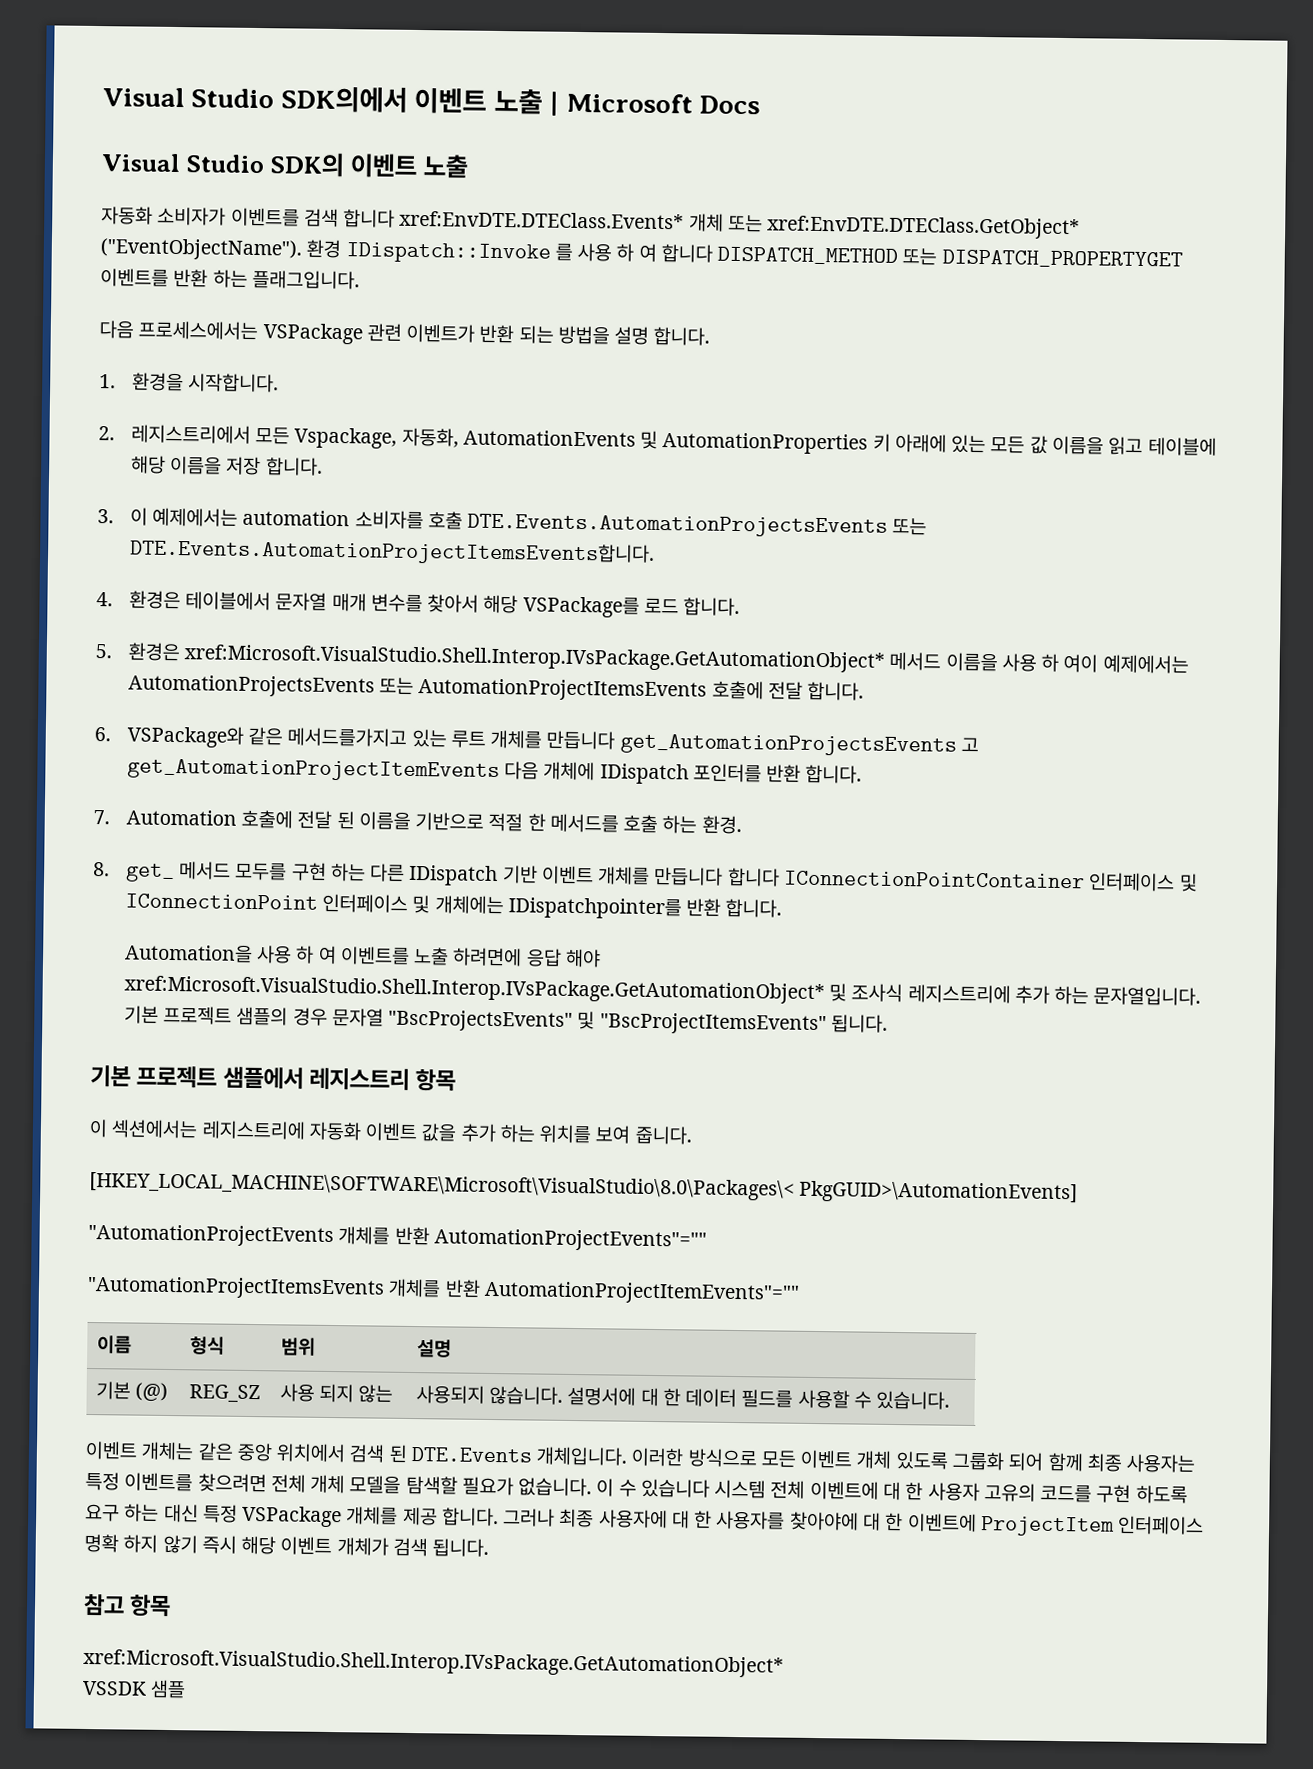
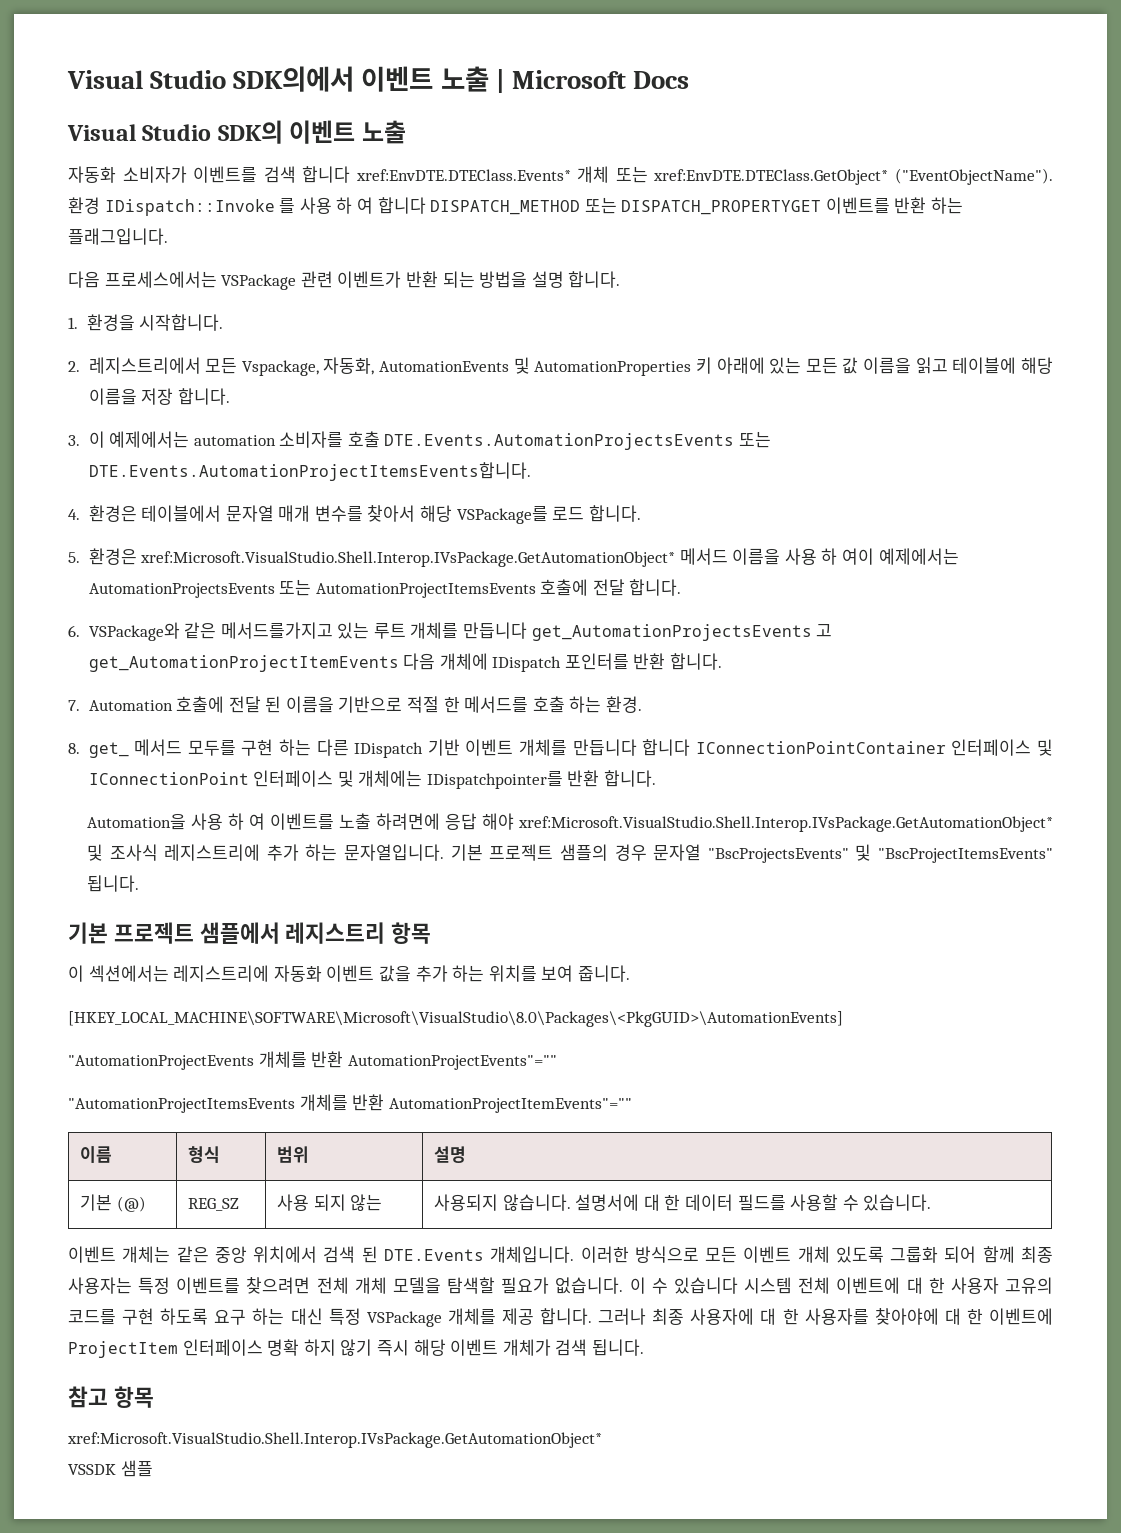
- [HKEY_LOCAL_MACHINE\SOFTWARE\Microsoft\VisualStudio\8.0\Packages\< PkgGUID>\AutomationEvents]
+ [HKEY_LOCAL_MACHINE\SOFTWARE\Microsoft\VisualStudio\8.0\Packages\<PkgGUID>\AutomationEvents]

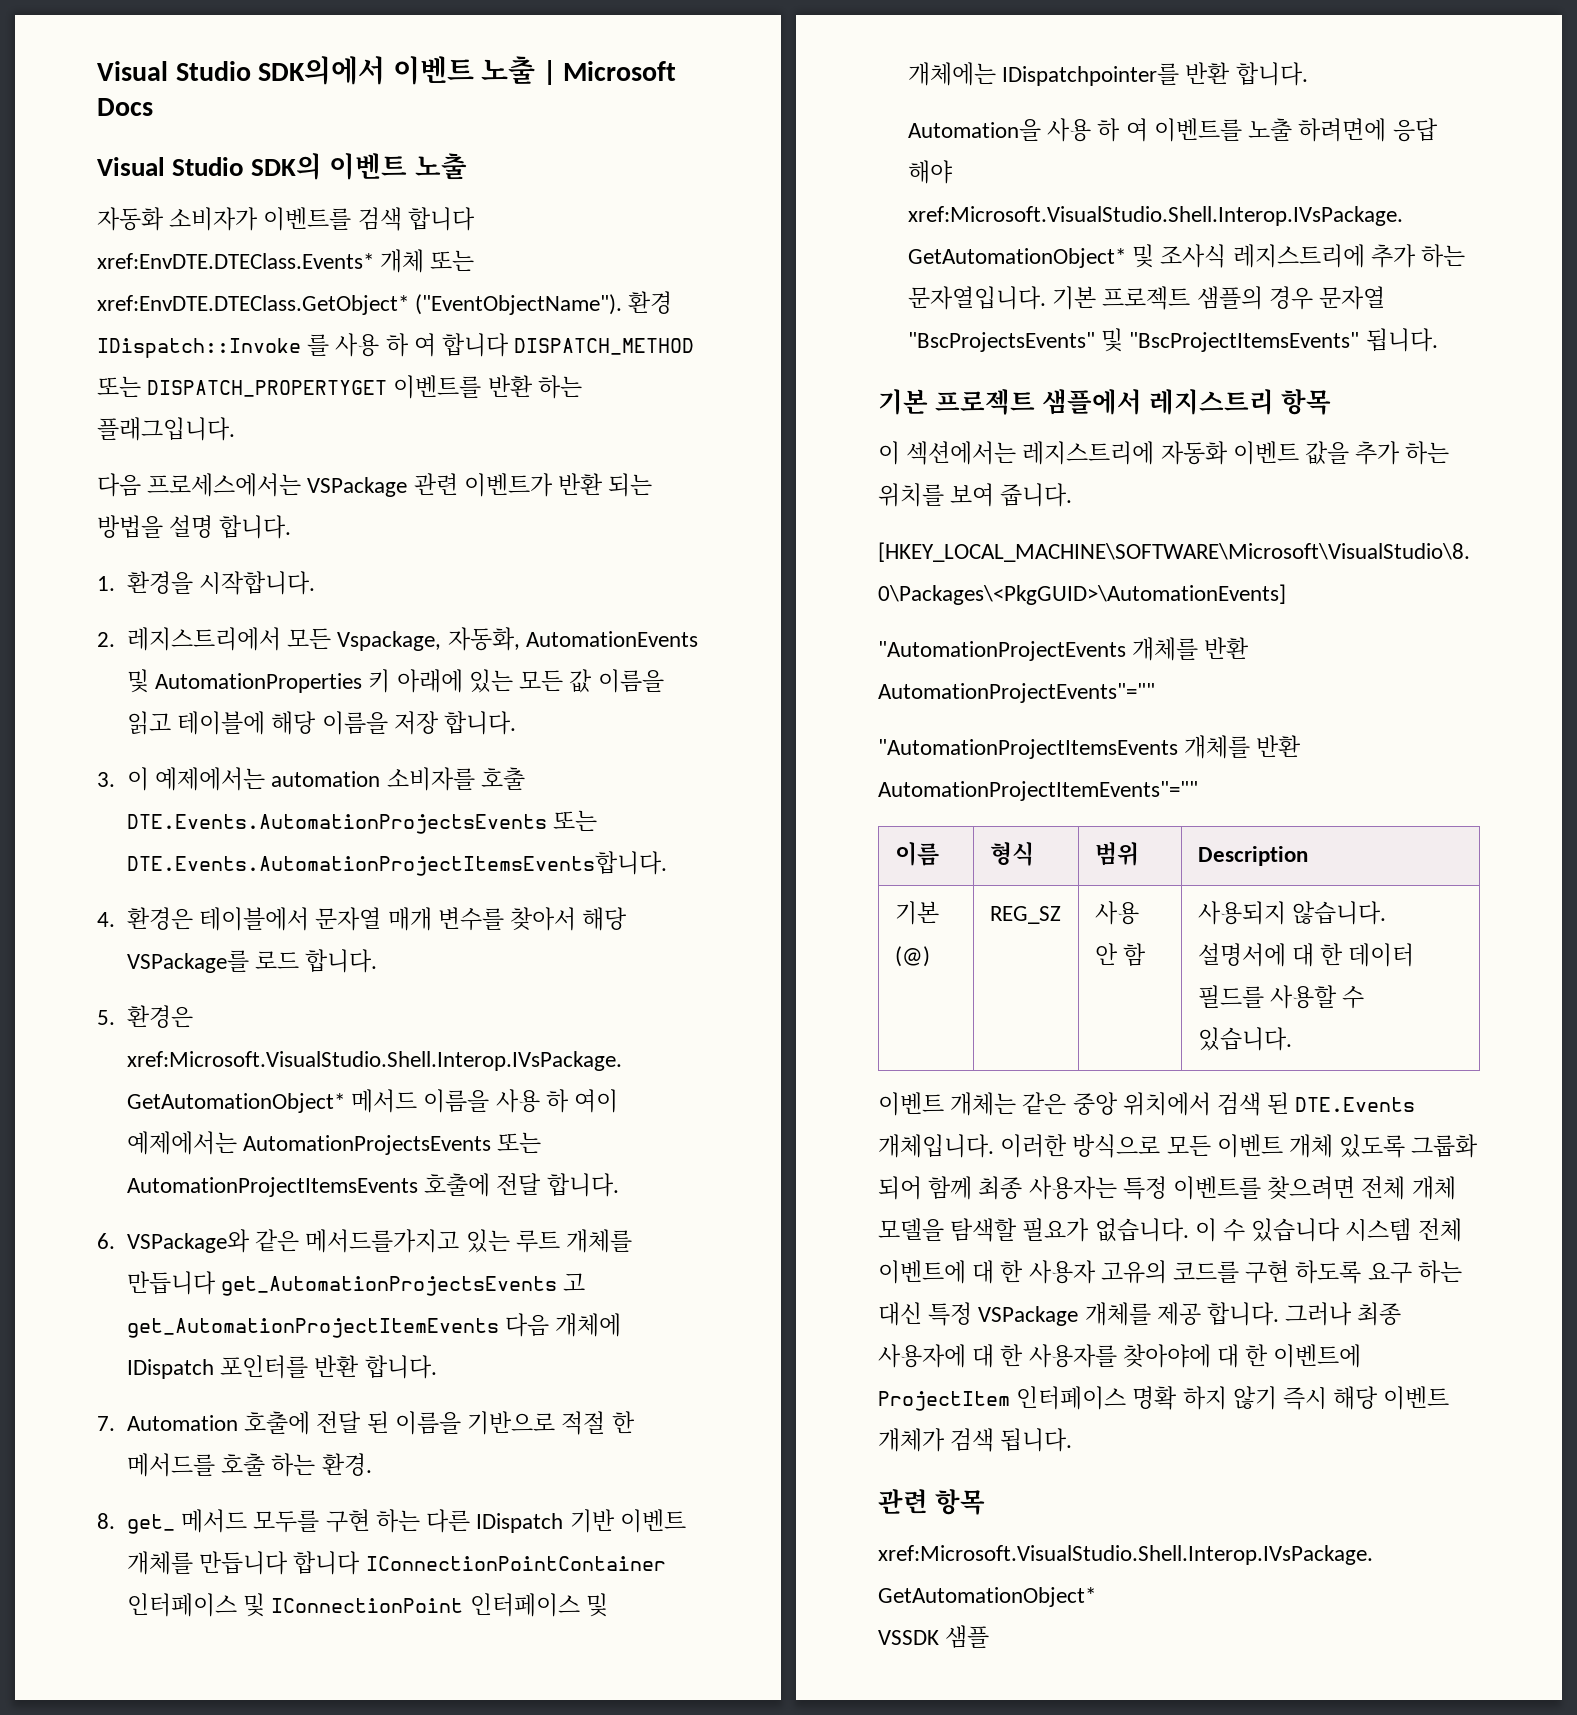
- 이름 | 형식 | 범위 | 설명
+ 이름 | 형식 | 범위 | Description
- 기본 (@) | REG_SZ | 사용 되지 않는 | 사용되지 않습니다. 설명서에 대 한 데이터 필드를 사용할 수 있습니다.
+ 기본 (@) | REG_SZ | 사용 안 함 | 사용되지 않습니다. 설명서에 대 한 데이터 필드를 사용할 수 있습니다.
- 참고 항목
+ 관련 항목

